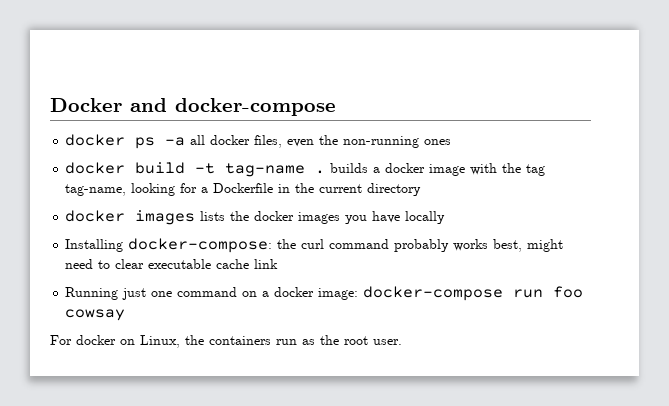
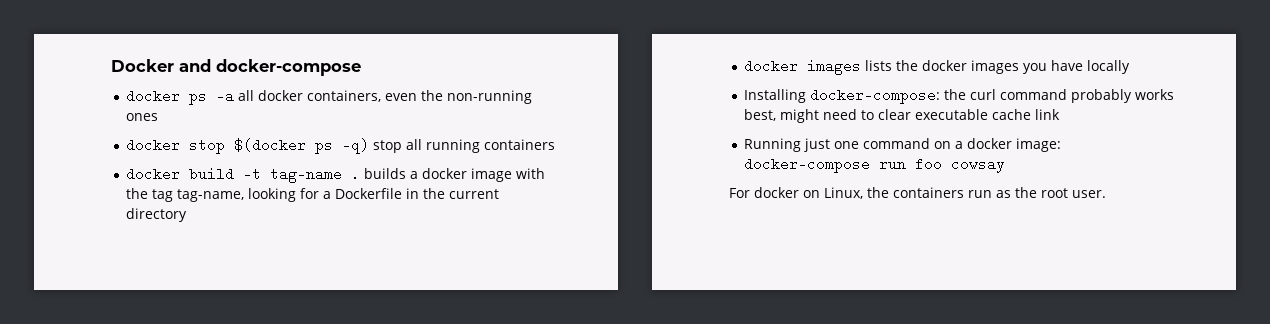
- docker ps -a all docker files, even the non-running ones
+ docker ps -a all docker containers, even the non-running ones
+ docker stop $(docker ps -q) stop all running containers

